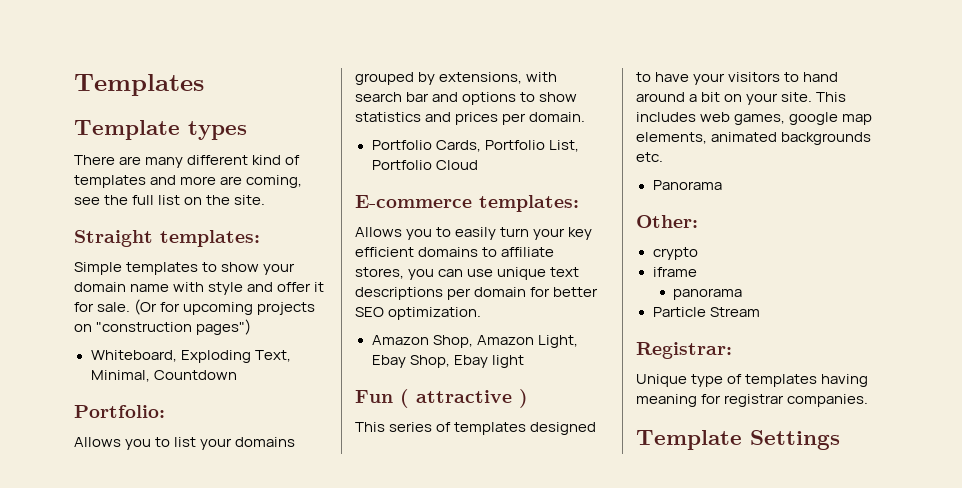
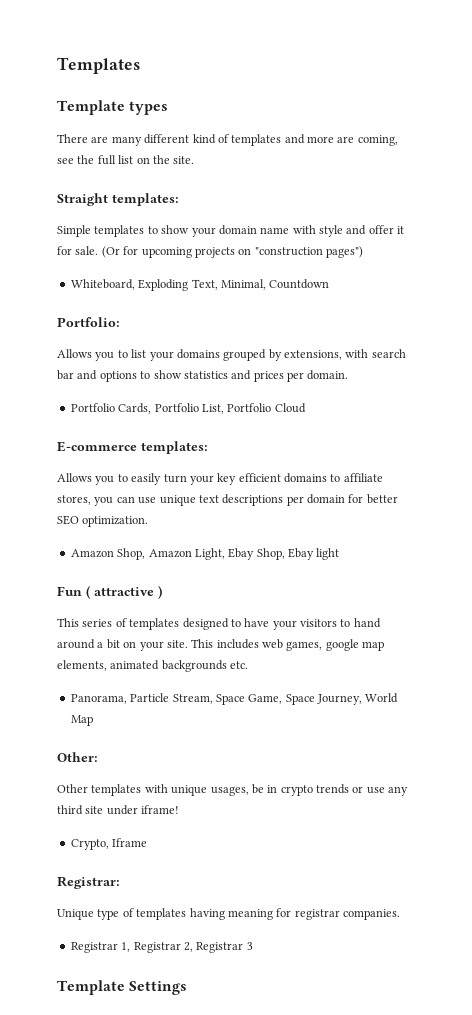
- Panorama
+ Panorama, Particle Stream, Space Game, Space Journey, World Map
  Other:
- crypto
- iframe
- panorama
- Particle Stream
+ Other templates with unique usages, be in crypto trends or use any third site under iframe!
+ Crypto, Iframe
+ Registrar 1, Registrar 2, Registrar 3

